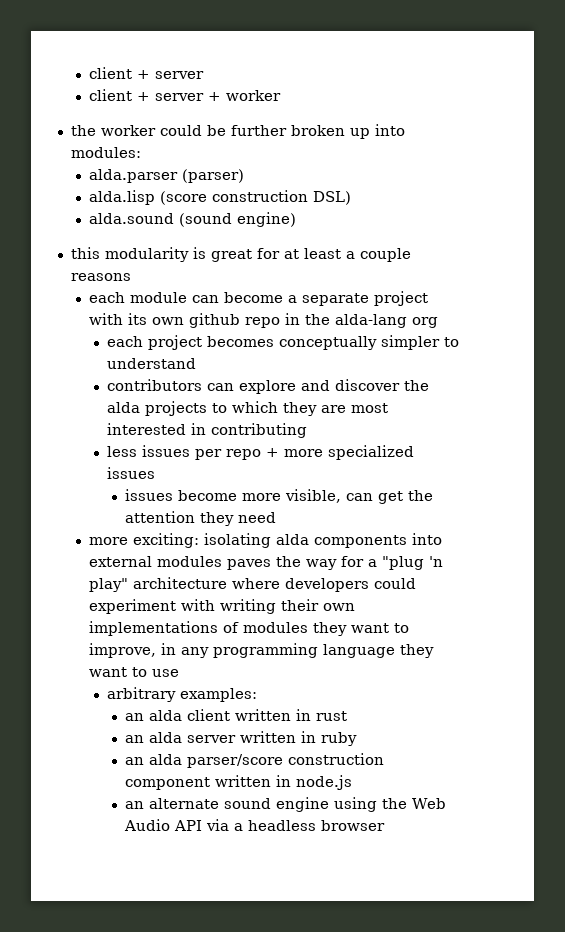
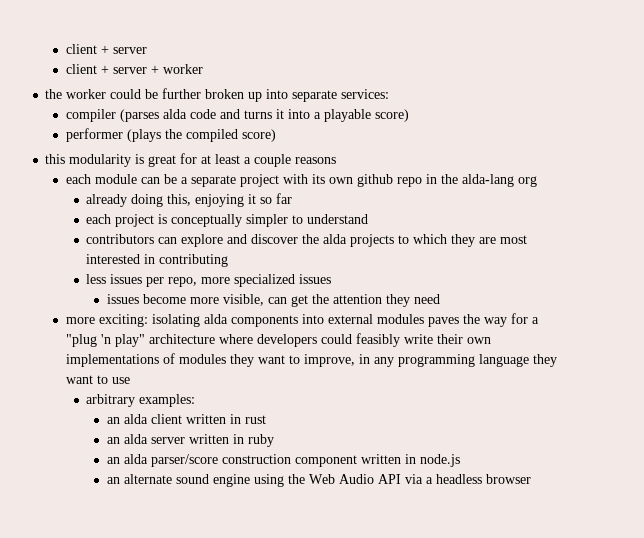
- the worker could be further broken up into modules:
- alda.parser (parser)
- alda.lisp (score construction DSL)
- alda.sound (sound engine)
+ the worker could be further broken up into separate services:
+ compiler (parses alda code and turns it into a playable score)
+ performer (plays the compiled score)
- each module can become a separate project with its own github repo in the alda-lang org
+ each module can be a separate project with its own github repo in the alda-lang org
+ already doing this, enjoying it so far
- each project becomes conceptually simpler to understand
+ each project is conceptually simpler to understand
- less issues per repo + more specialized issues
+ less issues per repo, more specialized issues
- more exciting: isolating alda components into external modules paves the way for a "plug 'n play" architecture where developers could experiment with writing their own implementations of modules they want to improve, in any programming language they want to use
+ more exciting: isolating alda components into external modules paves the way for a "plug 'n play" architecture where developers could feasibly write their own implementations of modules they want to improve, in any programming language they want to use

